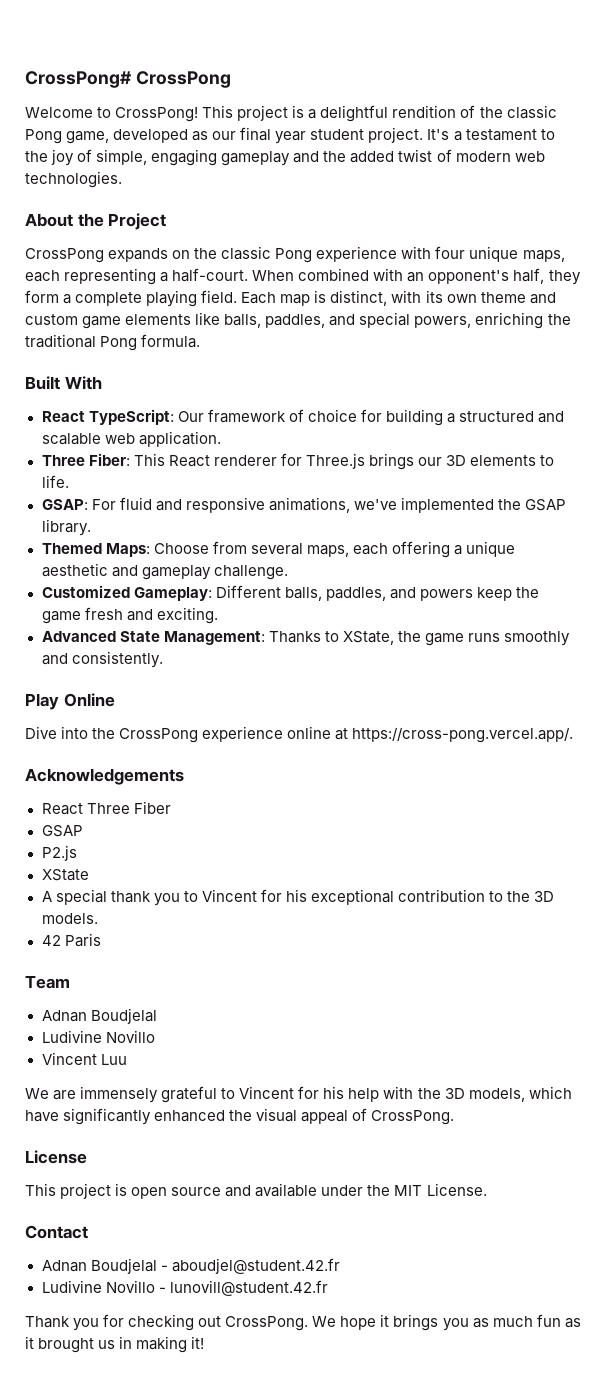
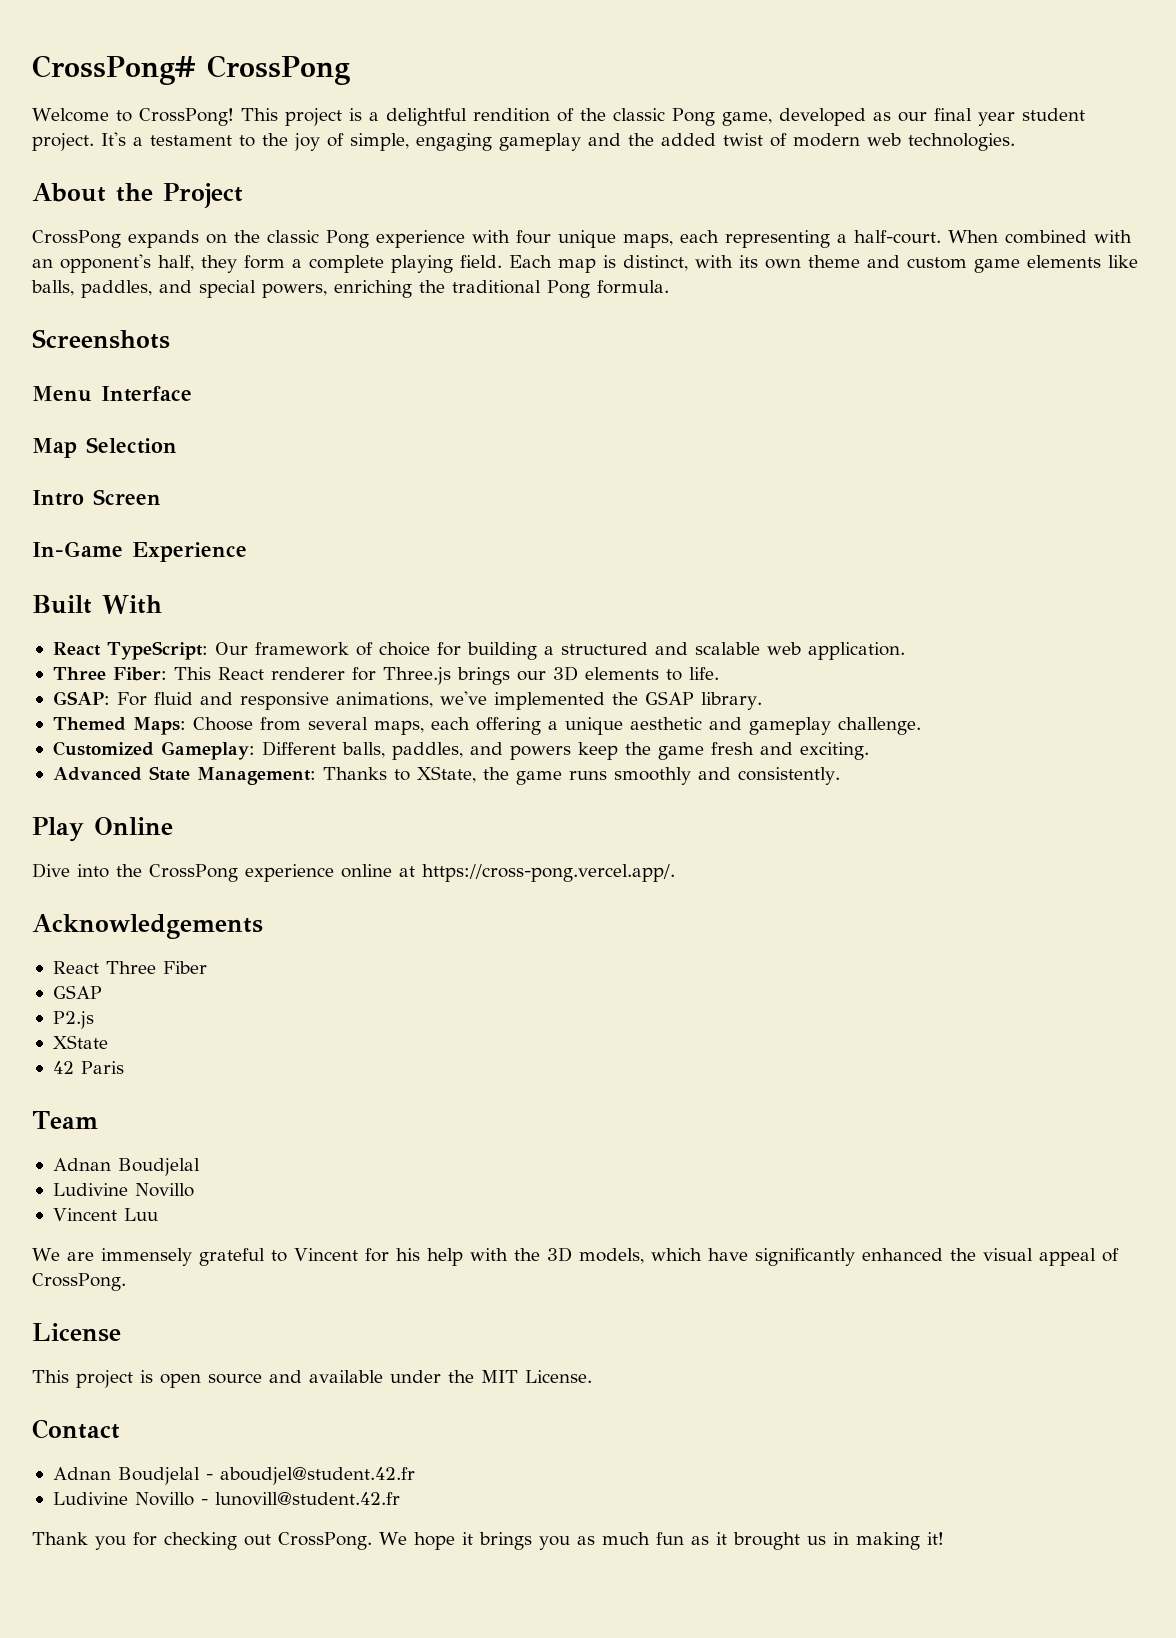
+ Screenshots
+ Menu Interface
+ Map Selection
+ Intro Screen
+ In-Game Experience
- A special thank you to Vincent for his exceptional contribution to the 3D models.

